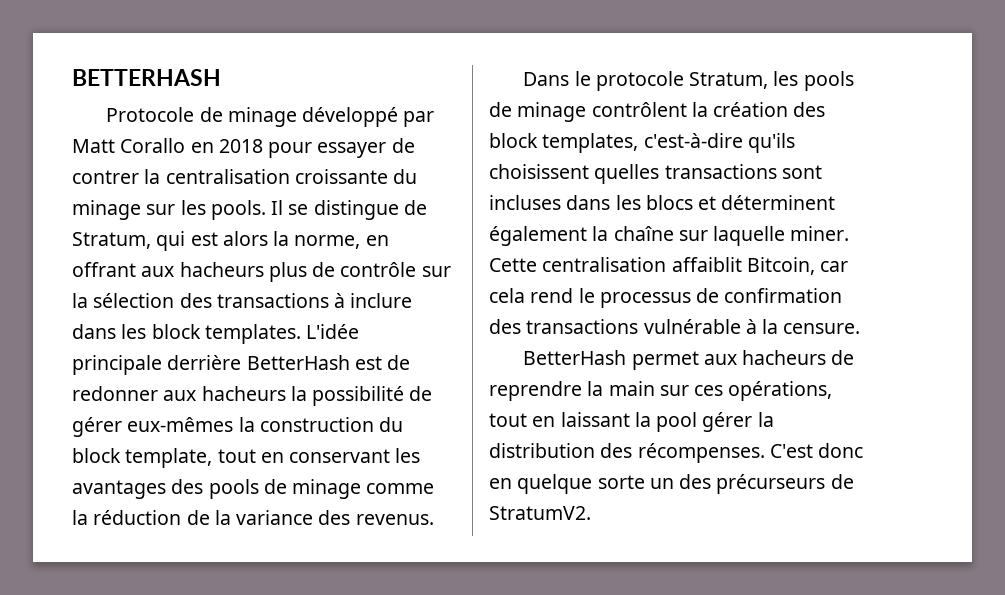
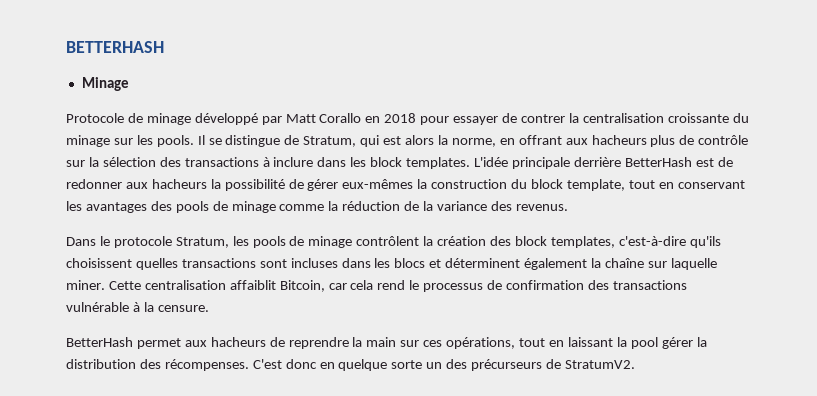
+ Minage

